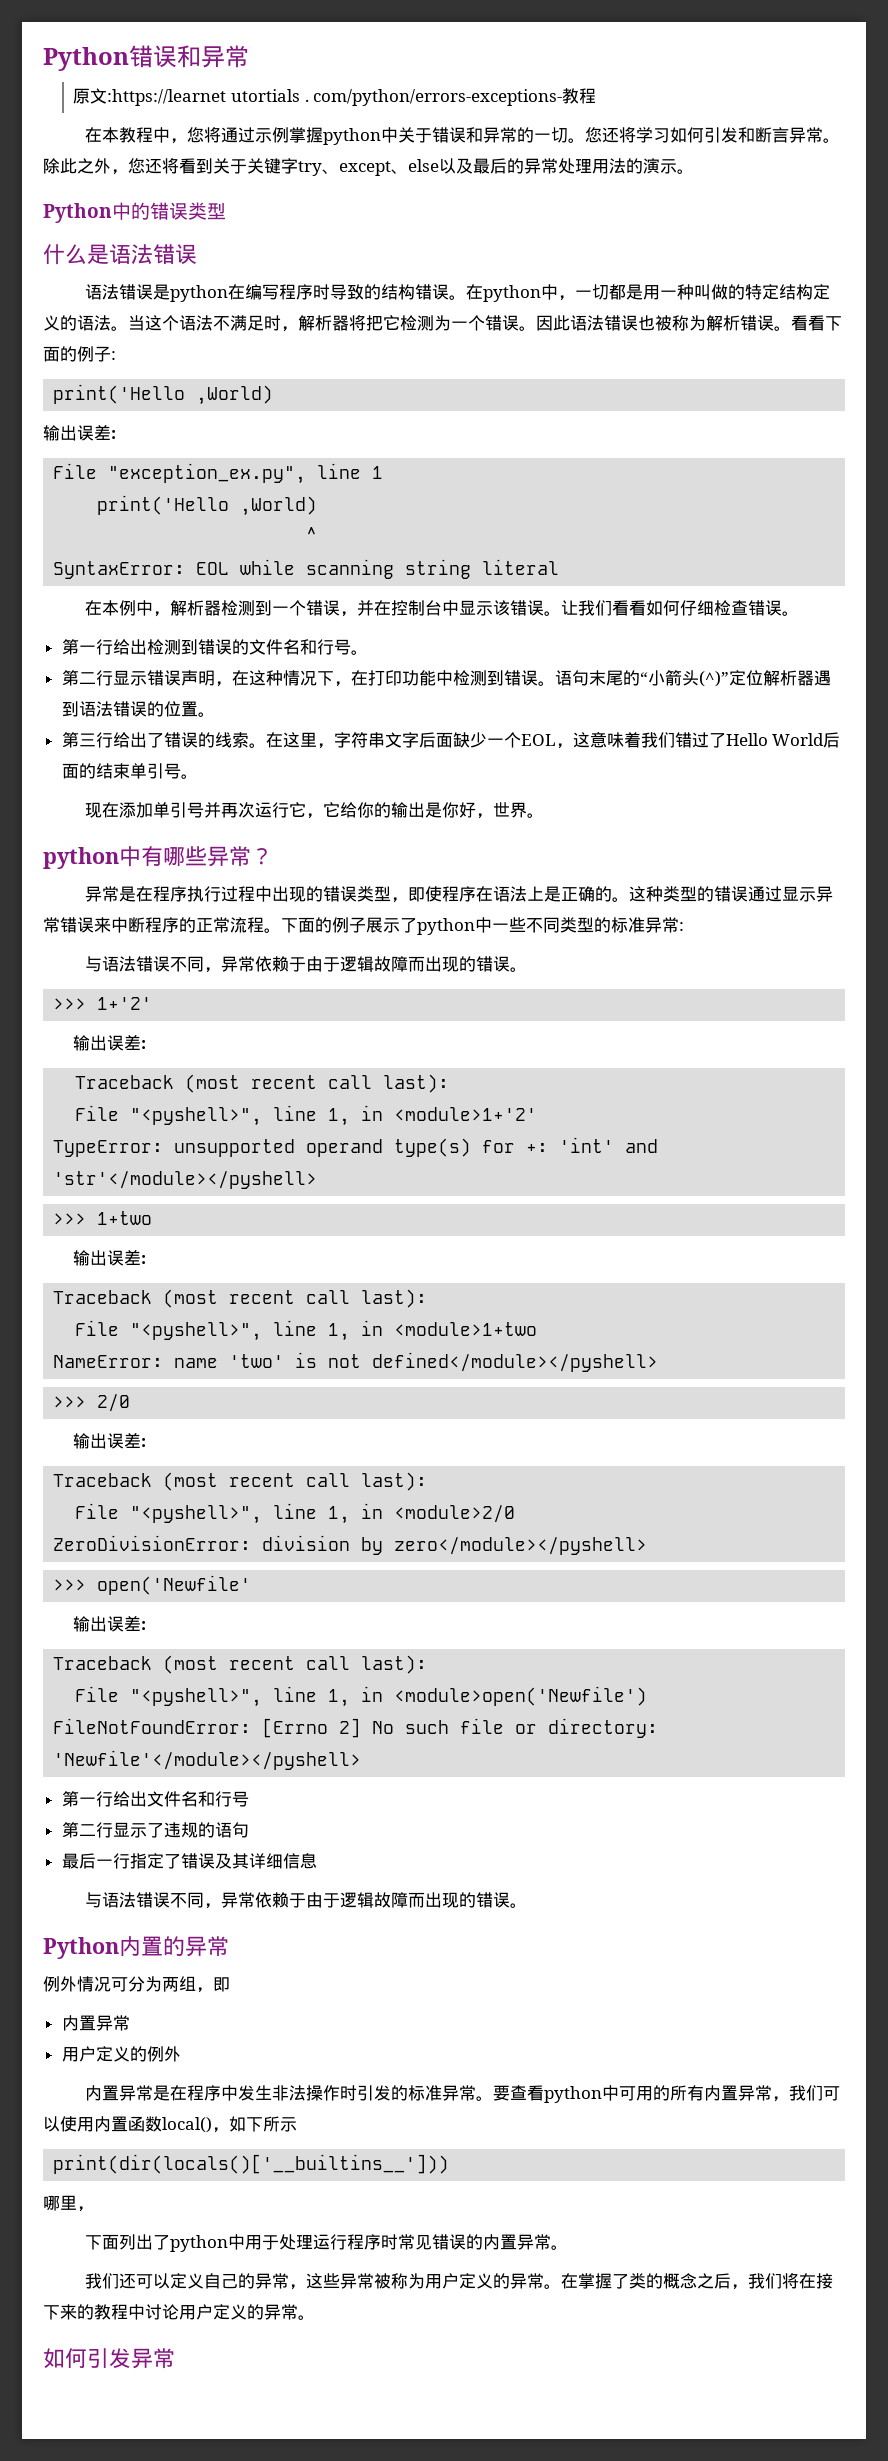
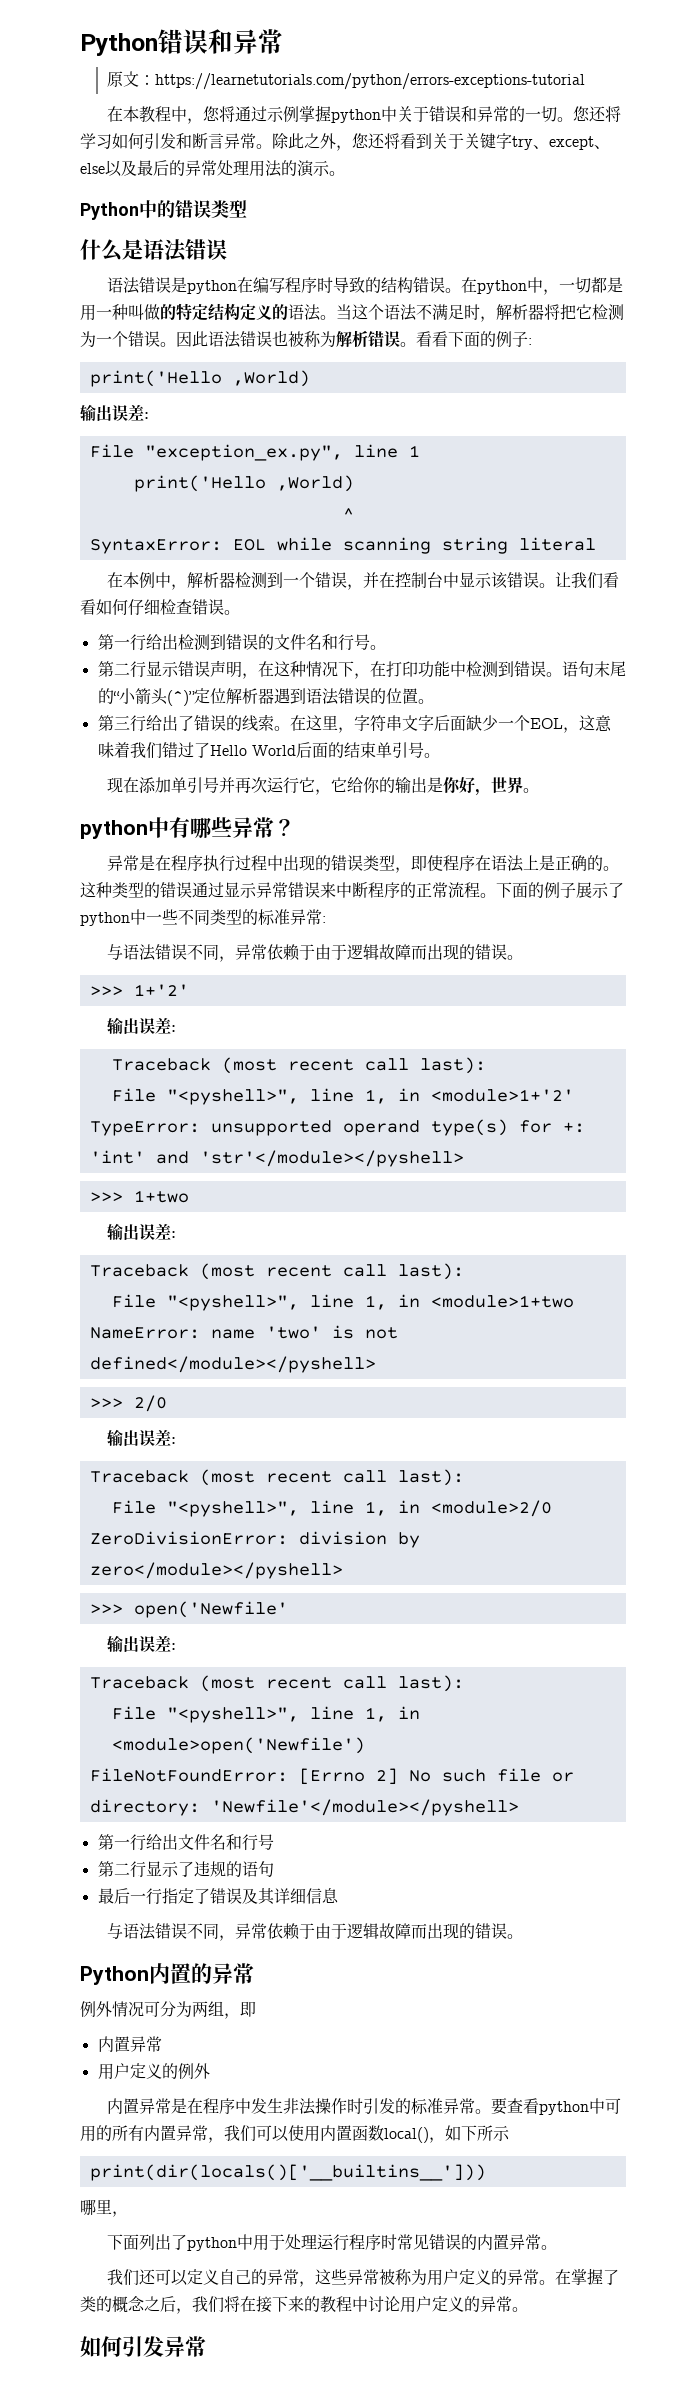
- 原文:https://learnet utortials . com/python/errors-exceptions-教程
+ 原文：https://learnetutorials.com/python/errors-exceptions-tutorial

